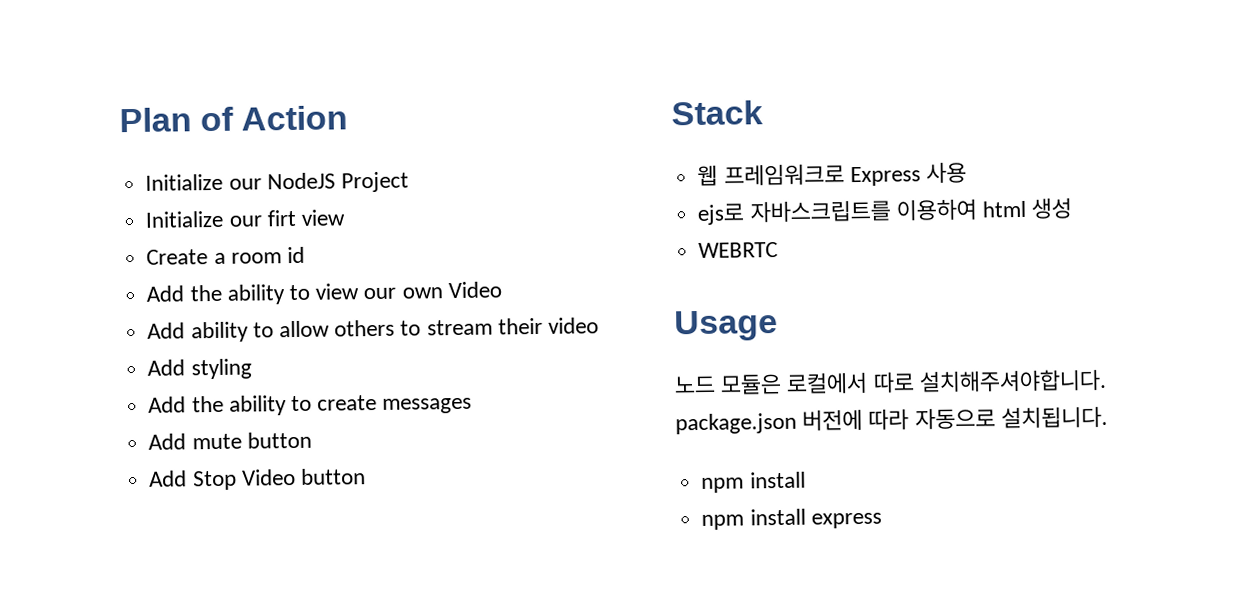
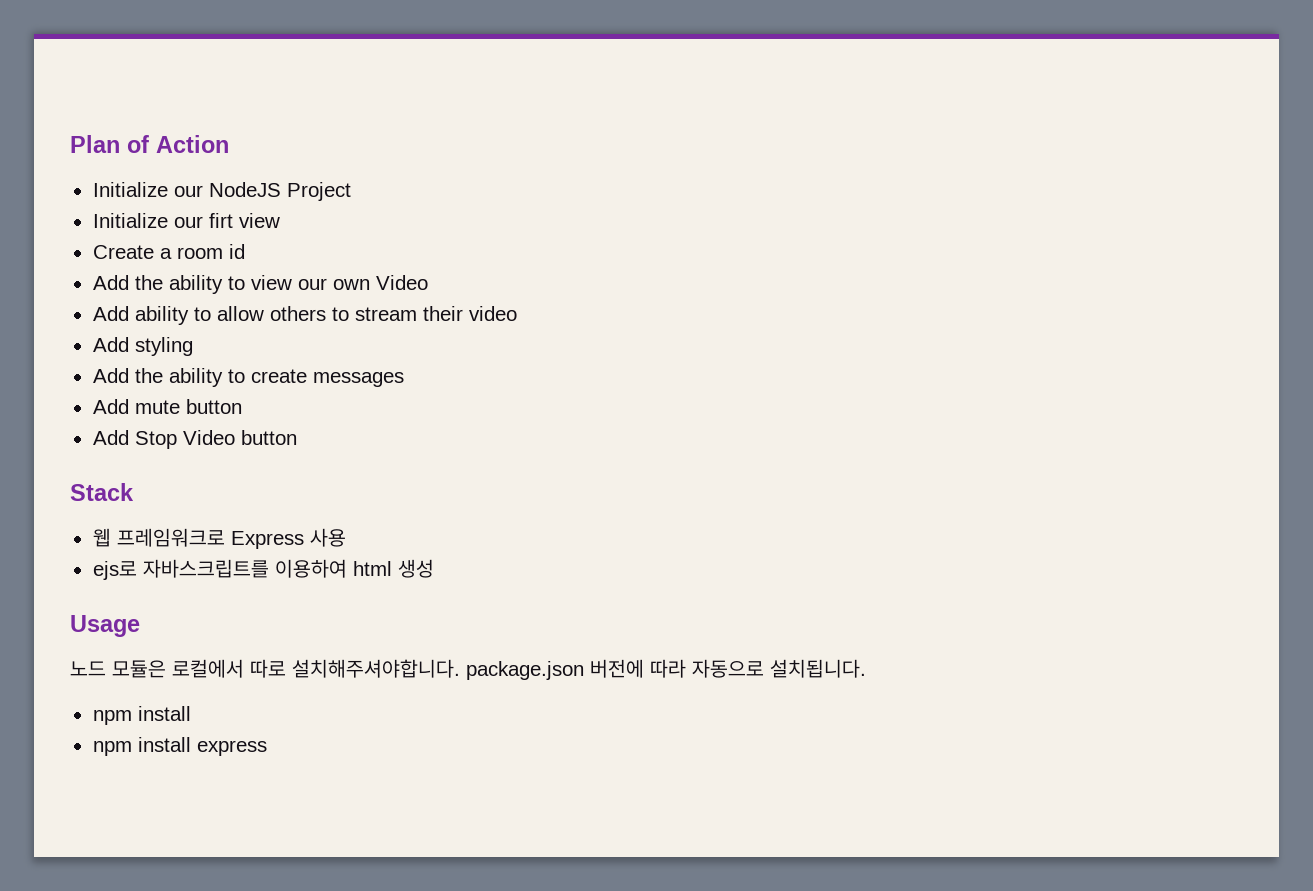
- WEBRTC

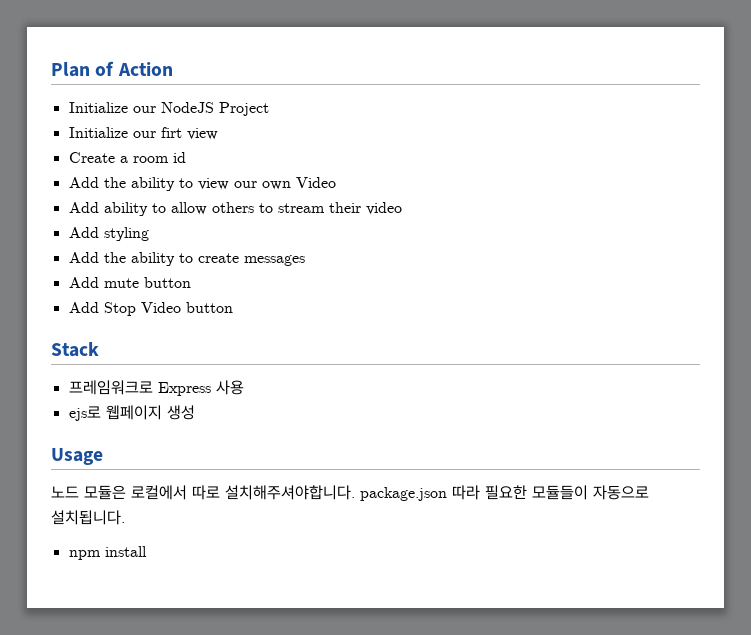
- 웹 프레임워크로 Express 사용
+ 프레임워크로 Express 사용
- ejs로 자바스크립트를 이용하여 html 생성
+ ejs로 웹페이지 생성
- 노드 모듈은 로컬에서 따로 설치해주셔야합니다. package.json 버전에 따라 자동으로 설치됩니다.
+ 노드 모듈은 로컬에서 따로 설치해주셔야합니다. package.json 따라 필요한 모듈들이 자동으로 설치됩니다.
- npm install express

